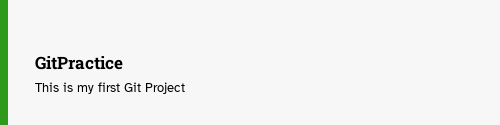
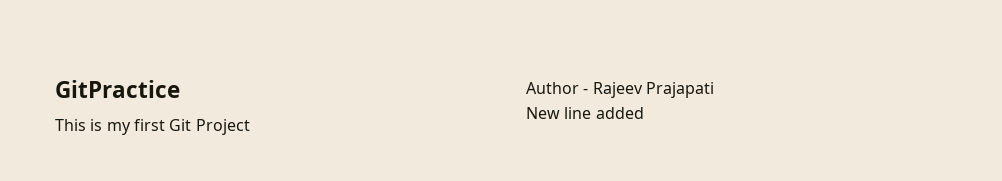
+ Author - Rajeev Prajapati
+ New line added

